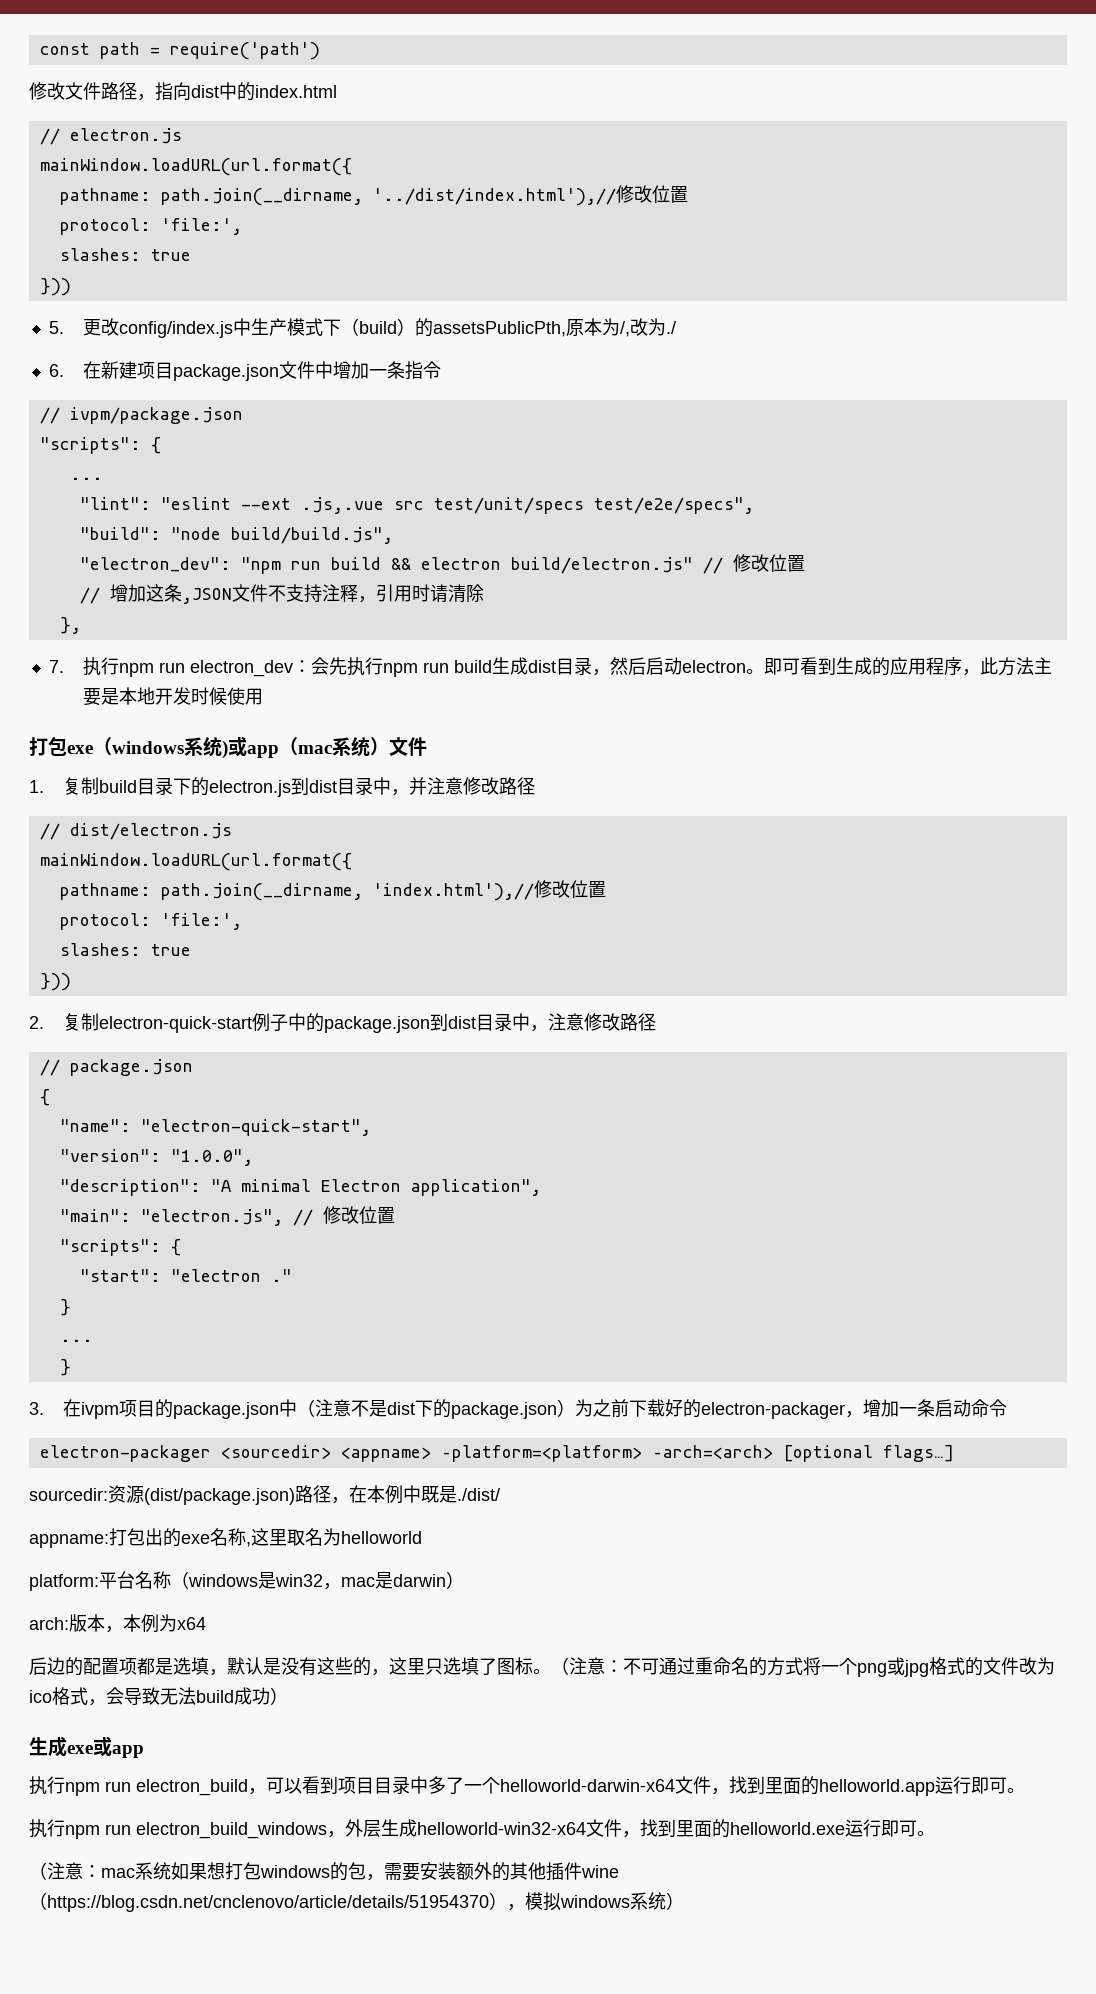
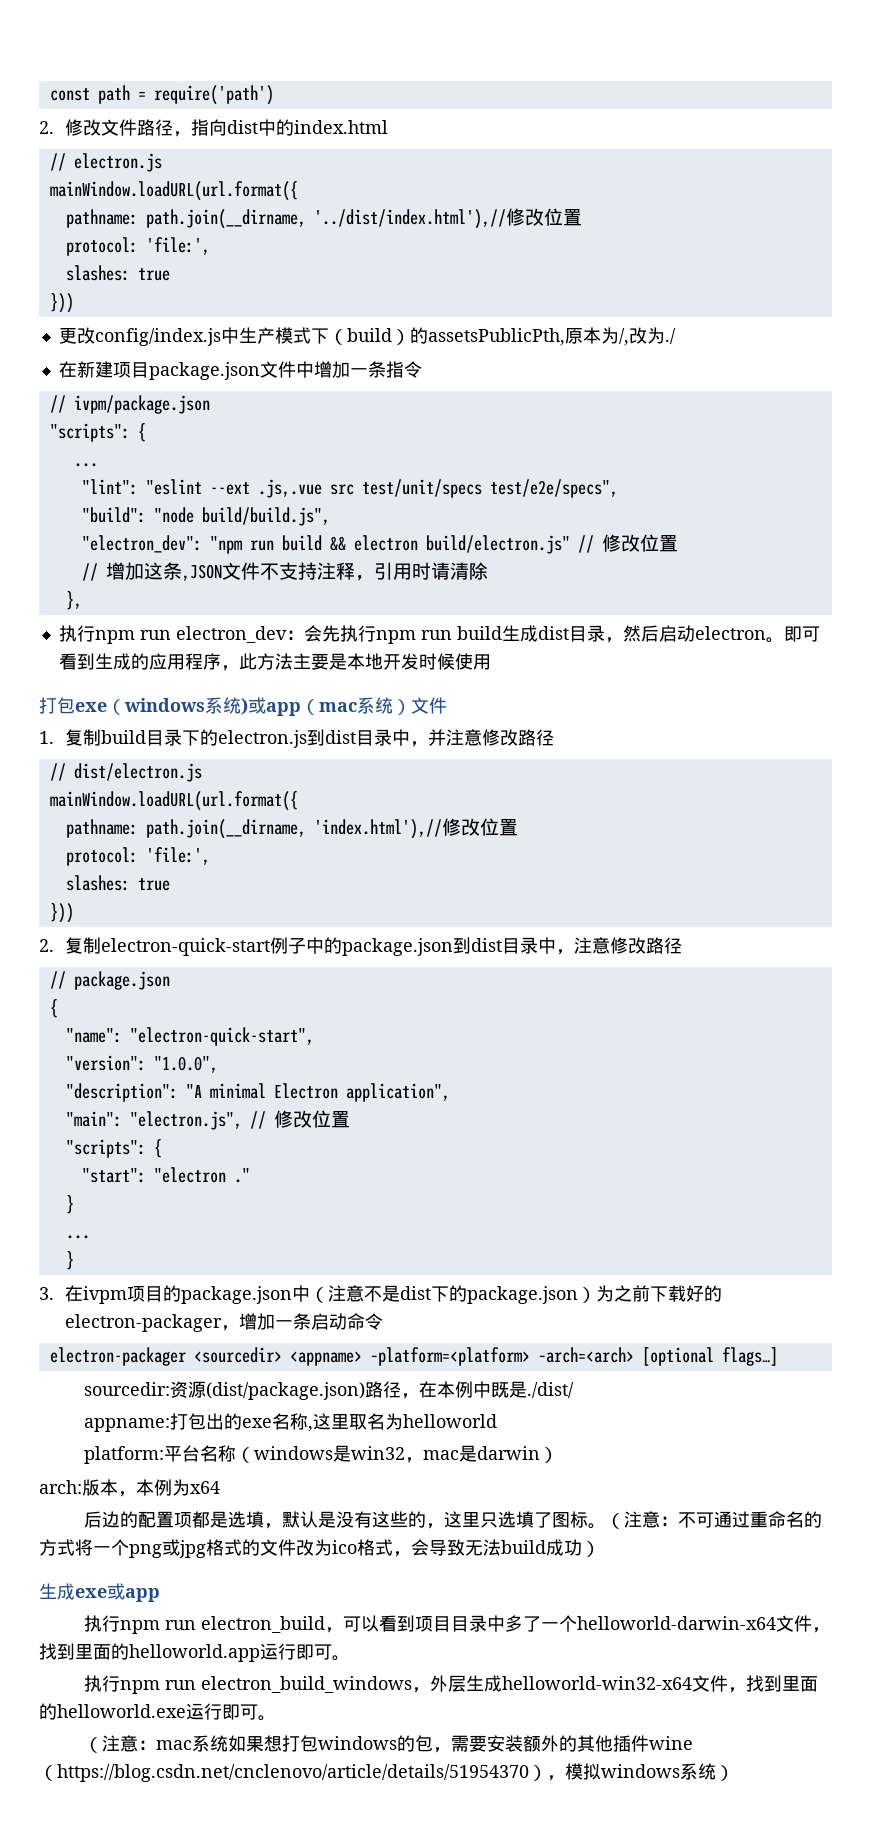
- 修改文件路径，指向dist中的index.html
+ 2.修改文件路径，指向dist中的index.html
- 5.更改config/index.js中生产模式下（build）的assetsPublicPth,原本为/,改为./
+ 更改config/index.js中生产模式下（build）的assetsPublicPth,原本为/,改为./
- 6.在新建项目package.json文件中增加一条指令
+ 在新建项目package.json文件中增加一条指令
- 7.执行npm run electron_dev：会先执行npm run build生成dist目录，然后启动electron。
+ 执行npm run electron_dev：会先执行npm run build生成dist目录，然后启动electron。

